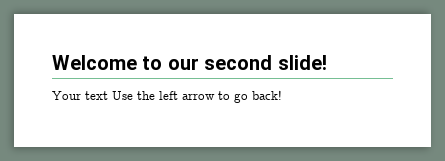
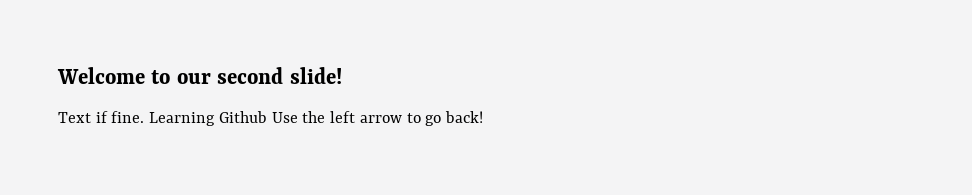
- Your text Use the left arrow to go back!
+ Text if fine. Learning Github Use the left arrow to go back!

